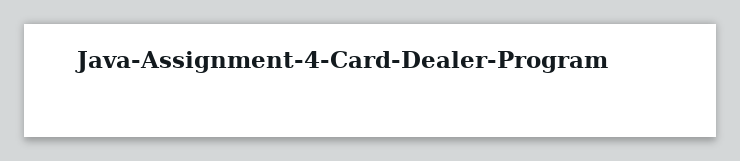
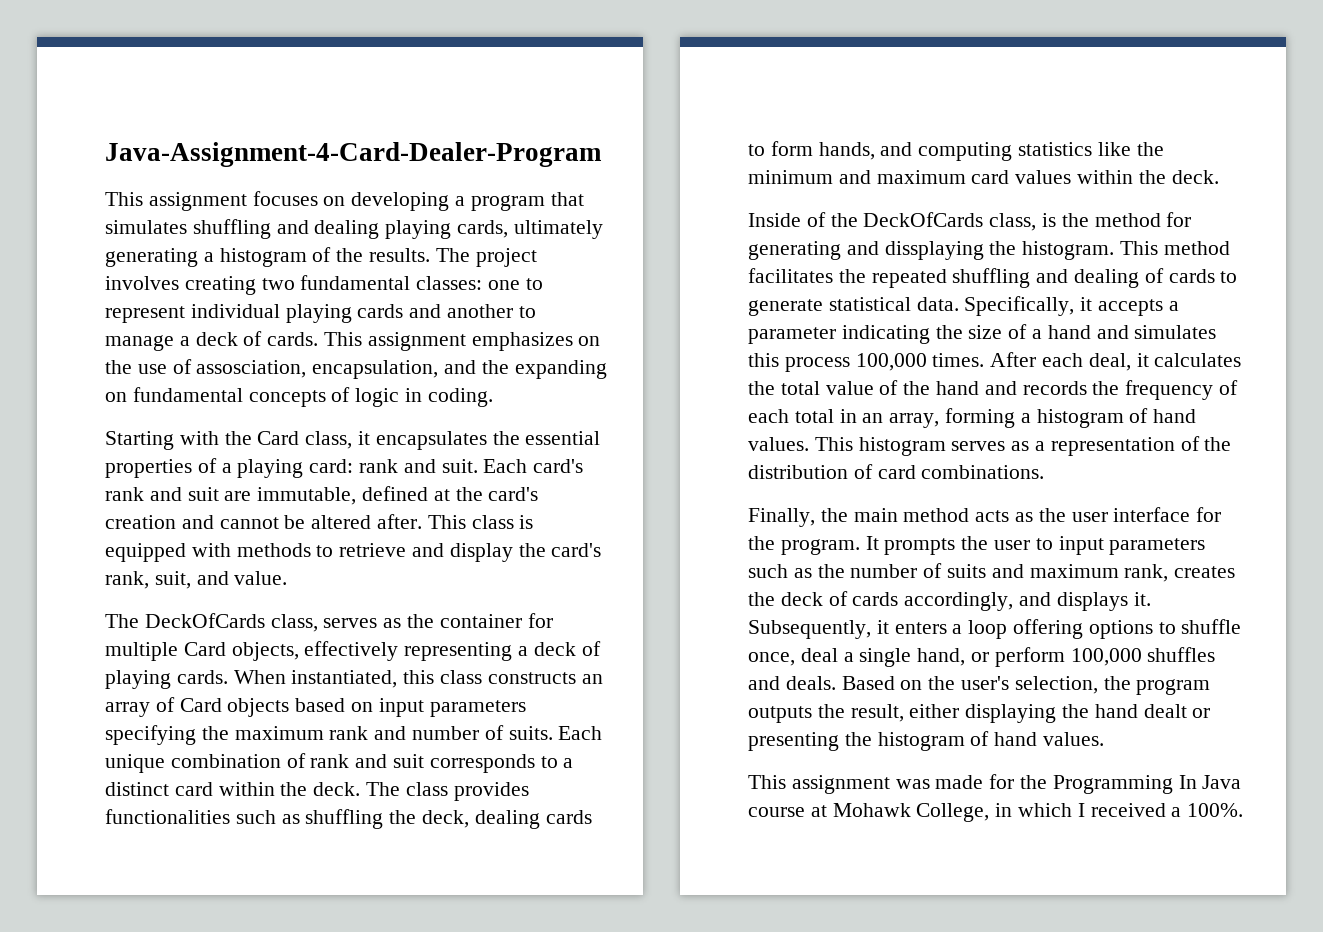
+ This assignment focuses on developing a program that simulates shuffling and dealing playing cards, ultimately generating a histogram of the results. The project involves creating two fundamental classes: one to represent individual playing cards and another to manage a deck of cards. This assignment emphasizes on the use of assosciation, encapsulation, and the expanding on fundamental concepts of logic in coding.
+ Starting with the Card class, it encapsulates the essential properties of a playing card: rank and suit. Each card's rank and suit are immutable, defined at the card's creation and cannot be altered after. This class is equipped with methods to retrieve and display the card's rank, suit, and value.
+ The DeckOfCards class, serves as the container for multiple Card objects, effectively representing a deck of playing cards. When instantiated, this class constructs an array of Card objects based on input parameters specifying the maximum rank and number of suits. Each unique combination of rank and suit corresponds to a distinct card within the deck. The class provides functionalities such as shuffling the deck, dealing cards to form hands, and computing statistics like the minimum and maximum card values within the deck.
+ Inside of the DeckOfCards class, is the method for generating and dissplaying the histogram. This method facilitates the repeated shuffling and dealing of cards to generate statistical data. Specifically, it accepts a parameter indicating the size of a hand and simulates this process 100,000 times. After each deal, it calculates the total value of the hand and records the frequency of each total in an array, forming a histogram of hand values. This histogram serves as a representation of the distribution of card combinations.
+ Finally, the main method acts as the user interface for the program. It prompts the user to input parameters such as the number of suits and maximum rank, creates the deck of cards accordingly, and displays it. Subsequently, it enters a loop offering options to shuffle once, deal a single hand, or perform 100,000 shuffles and deals. Based on the user's selection, the program outputs the result, either displaying the hand dealt or presenting the histogram of hand values.
+ This assignment was made for the Programming In Java course at Mohawk College, in which I received a 100%.

